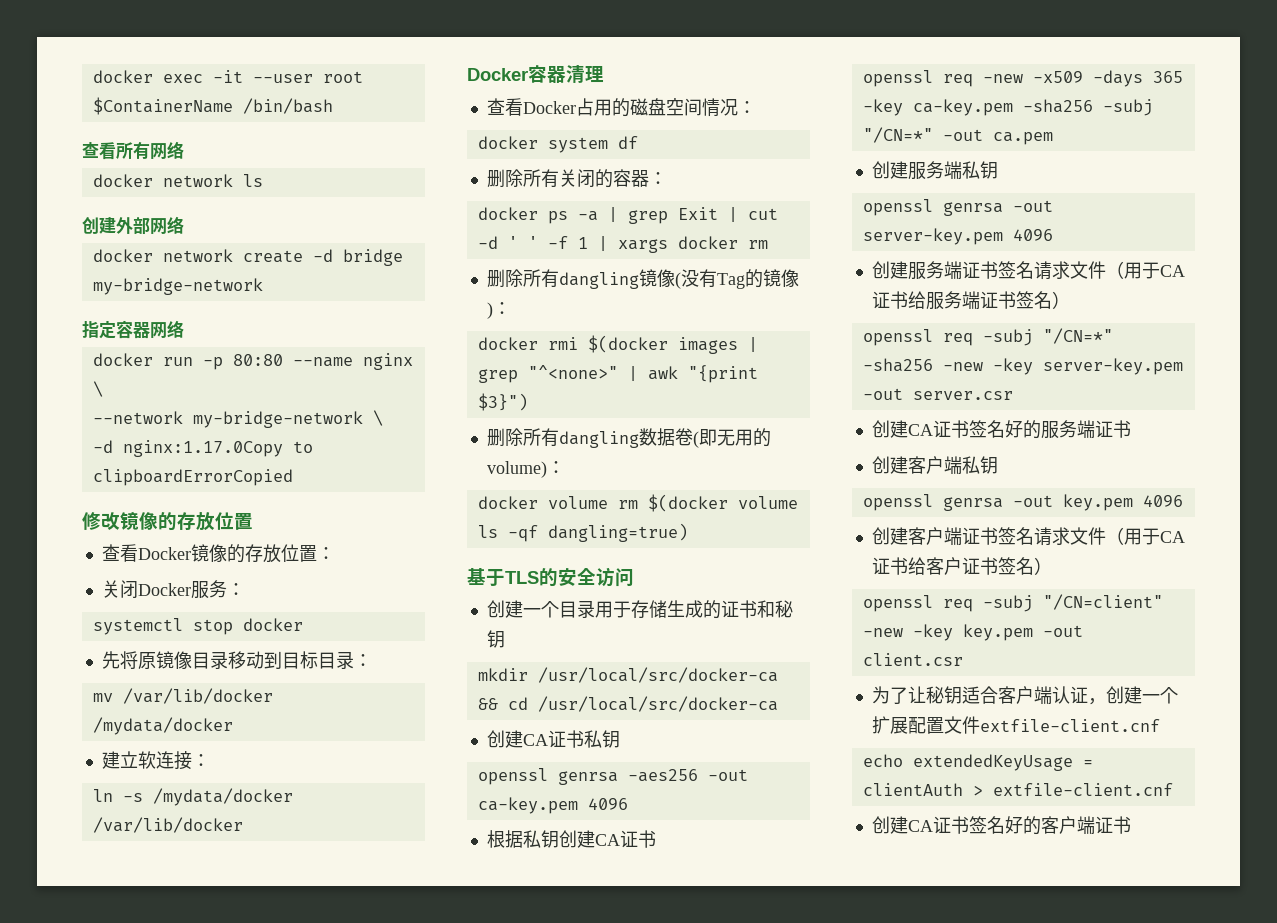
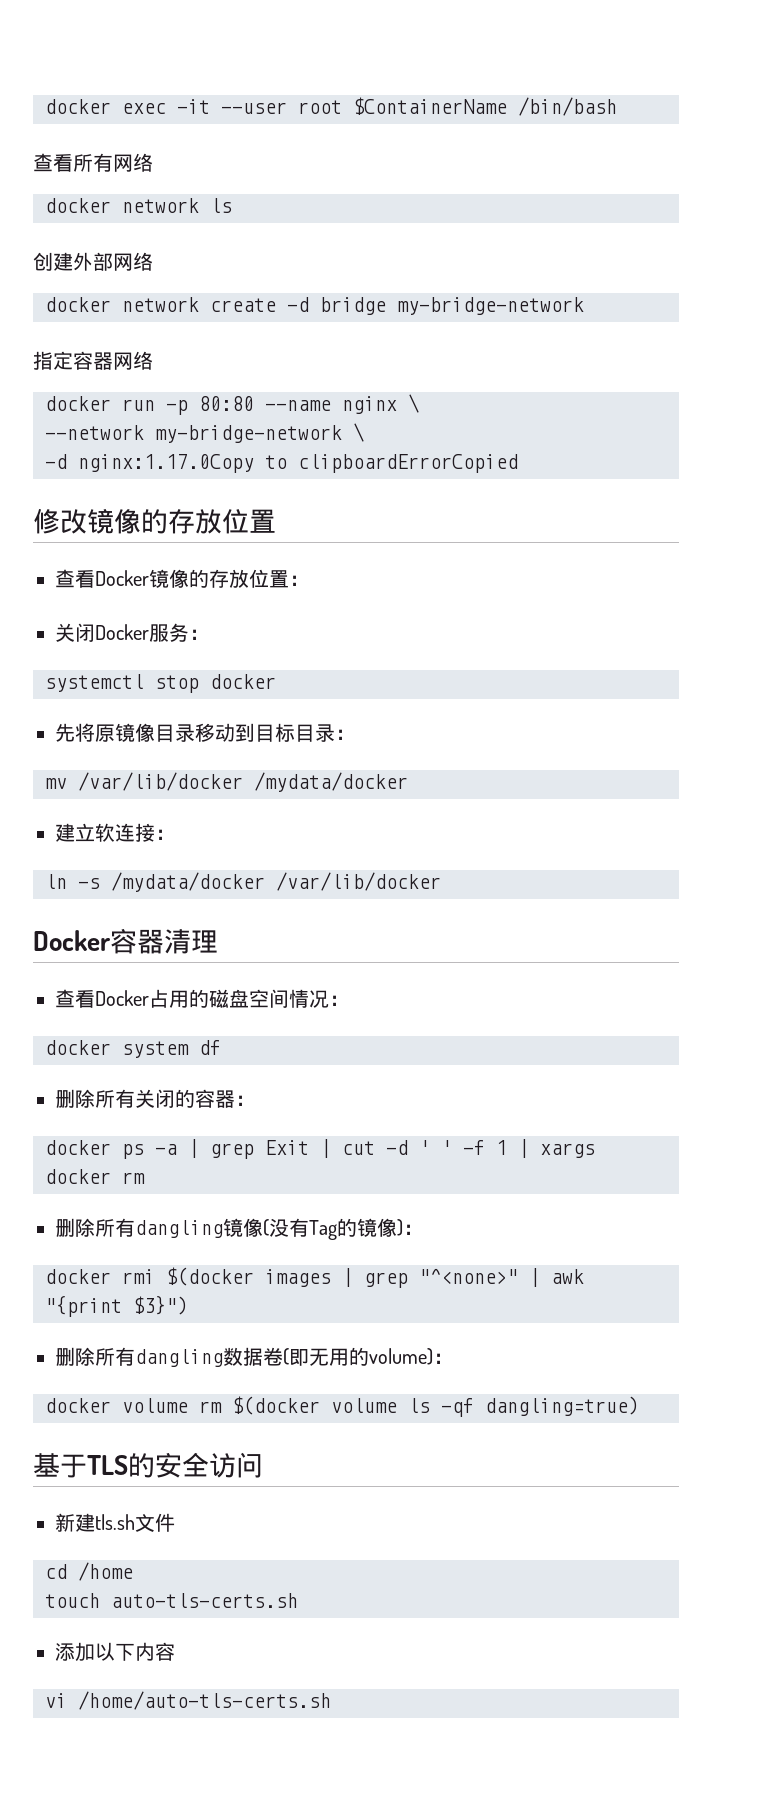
- 创建一个目录用于存储生成的证书和秘钥
- mkdir /usr/local/src/docker-ca && cd /usr/local/src/docker-ca
- 创建CA证书私钥
- openssl genrsa -aes256 -out ca-key.pem 4096
- 根据私钥创建CA证书
- openssl req -new -x509 -days 365 -key ca-key.pem -sha256 -subj "/CN=*" -out ca.pem
- 创建服务端私钥
- openssl genrsa -out server-key.pem 4096
- 创建服务端证书签名请求文件（用于CA证书给服务端证书签名）
- openssl req -subj "/CN=*" -sha256 -new -key server-key.pem -out server.csr
- 创建CA证书签名好的服务端证书
- 创建客户端私钥
- openssl genrsa -out key.pem 4096
- 创建客户端证书签名请求文件（用于CA证书给客户证书签名）
- openssl req -subj "/CN=client" -new -key key.pem -out client.csr
- 为了让秘钥适合客户端认证，创建一个扩展配置文件extfile-client.cnf
- echo extendedKeyUsage = clientAuth > extfile-client.cnf
- 创建CA证书签名好的客户端证书
+ 新建tls.sh文件
+ cd /home
+ touch auto-tls-certs.sh
+ 添加以下内容
+ vi /home/auto-tls-certs.sh

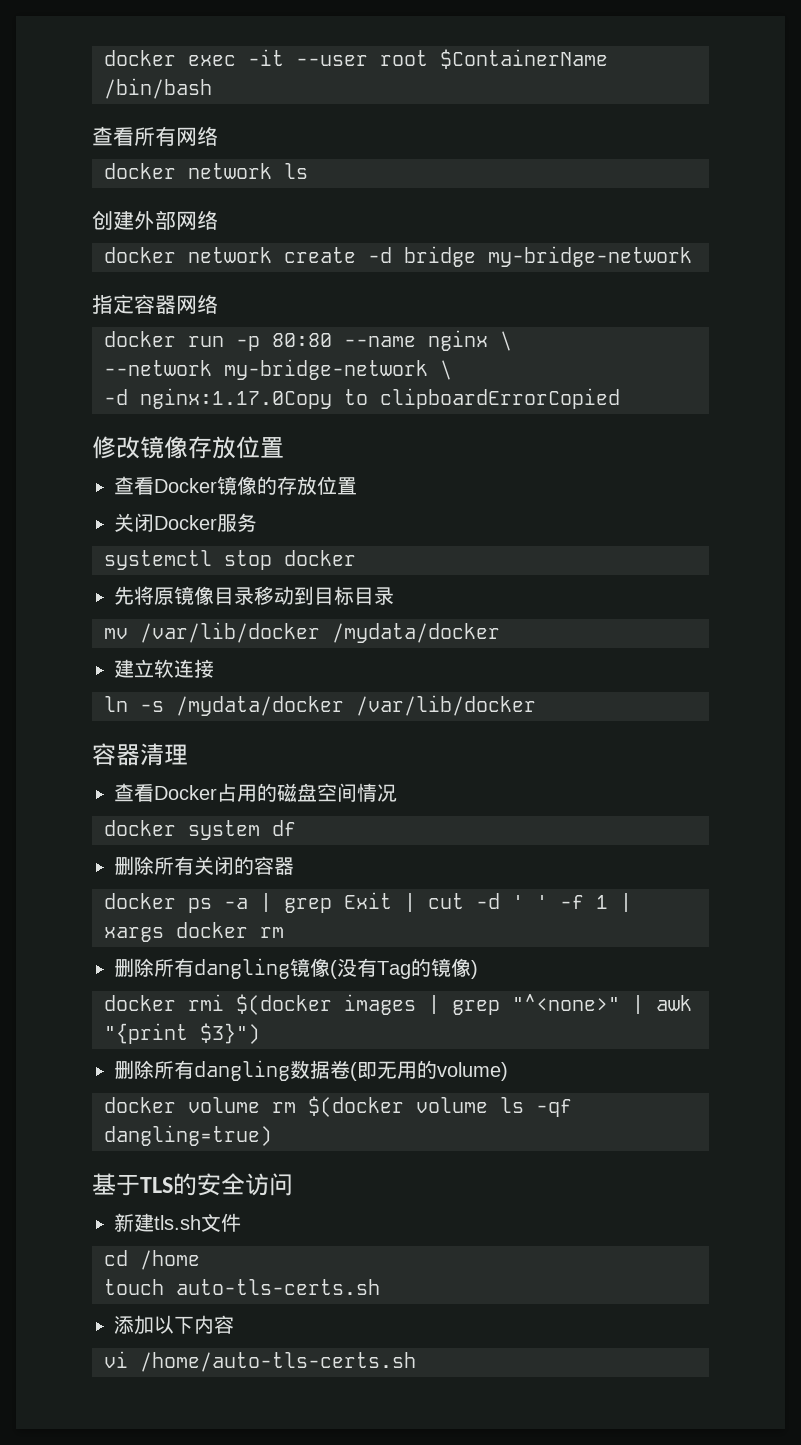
- 修改镜像的存放位置
+ 修改镜像存放位置
- 查看Docker镜像的存放位置：
+ 查看Docker镜像的存放位置
- 关闭Docker服务：
+ 关闭Docker服务
- 先将原镜像目录移动到目标目录：
+ 先将原镜像目录移动到目标目录
- 建立软连接：
+ 建立软连接
- Docker容器清理
+ 容器清理
- 查看Docker占用的磁盘空间情况：
+ 查看Docker占用的磁盘空间情况
- 删除所有关闭的容器：
+ 删除所有关闭的容器
- 删除所有dangling镜像(没有Tag的镜像)：
+ 删除所有dangling镜像(没有Tag的镜像)
- 删除所有dangling数据卷(即无用的volume)：
+ 删除所有dangling数据卷(即无用的volume)

